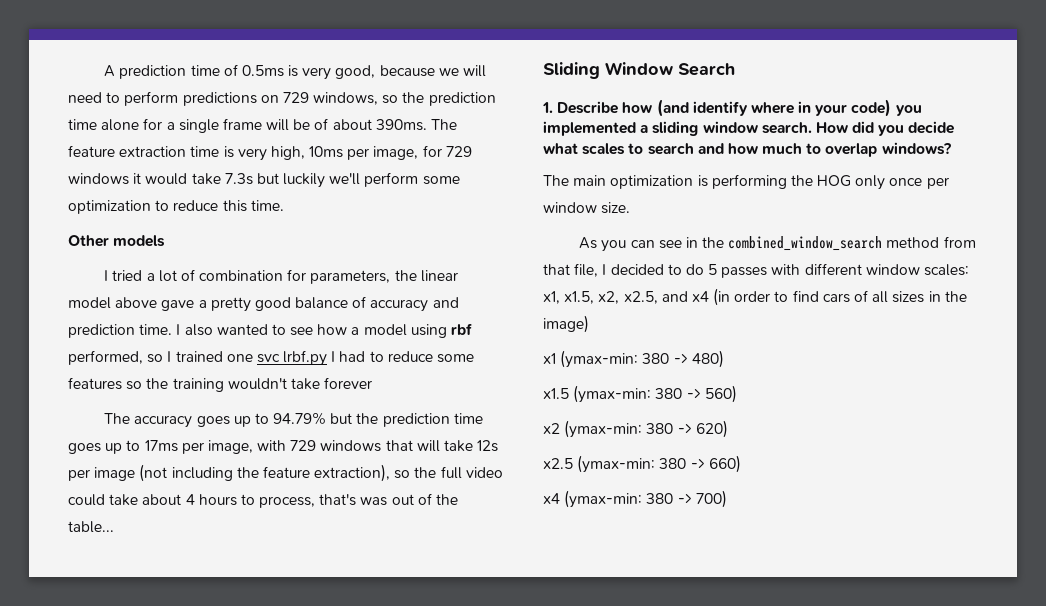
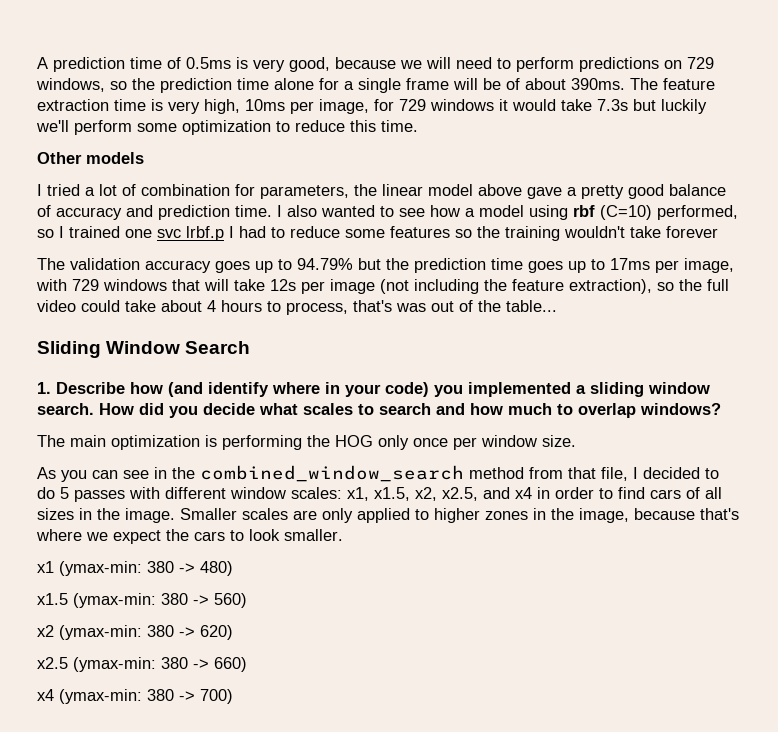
- I also wanted to see how a model using rbf performed, so I trained one svc lrbf.py I had to reduce some features so the training wouldn't take forever
+ I also wanted to see how a model using rbf (C=10) performed, so I trained one svc lrbf.p I had to reduce some features so the training wouldn't take forever
- The accuracy goes up to 94.79% but the prediction time goes up to 17ms per image, with 729 windows that will take 12s per image (not including the feature extraction), so the full video could take about 4 hours to process, that's was out of the table...
+ The validation accuracy goes up to 94.79% but the prediction time goes up to 17ms per image, with 729 windows that will take 12s per image (not including the feature extraction), so the full video could take about 4 hours to process, that's was out of the table...
- As you can see in the combined_window_search method from that file, I decided to do 5 passes with different window scales: x1, x1.5, x2, x2.5, and x4 (in order to find cars of all sizes in the image)
+ As you can see in the combined_window_search method from that file, I decided to do 5 passes with different window scales: x1, x1.5, x2, x2.5, and x4 in order to find cars of all sizes in the image. Smaller scales are only applied to higher zones in the image, because that's where we expect the cars to look smaller.

